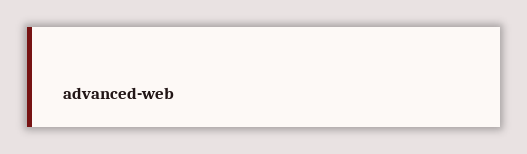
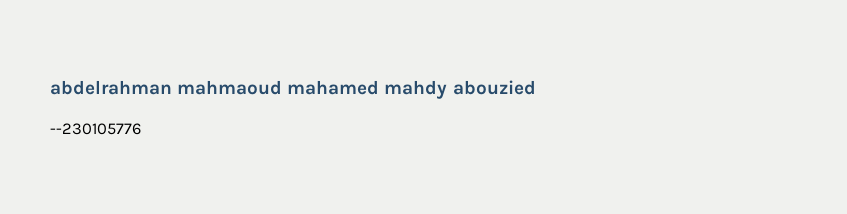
- advanced-web
+ abdelrahman mahmaoud mahamed mahdy abouzied
+ --230105776

